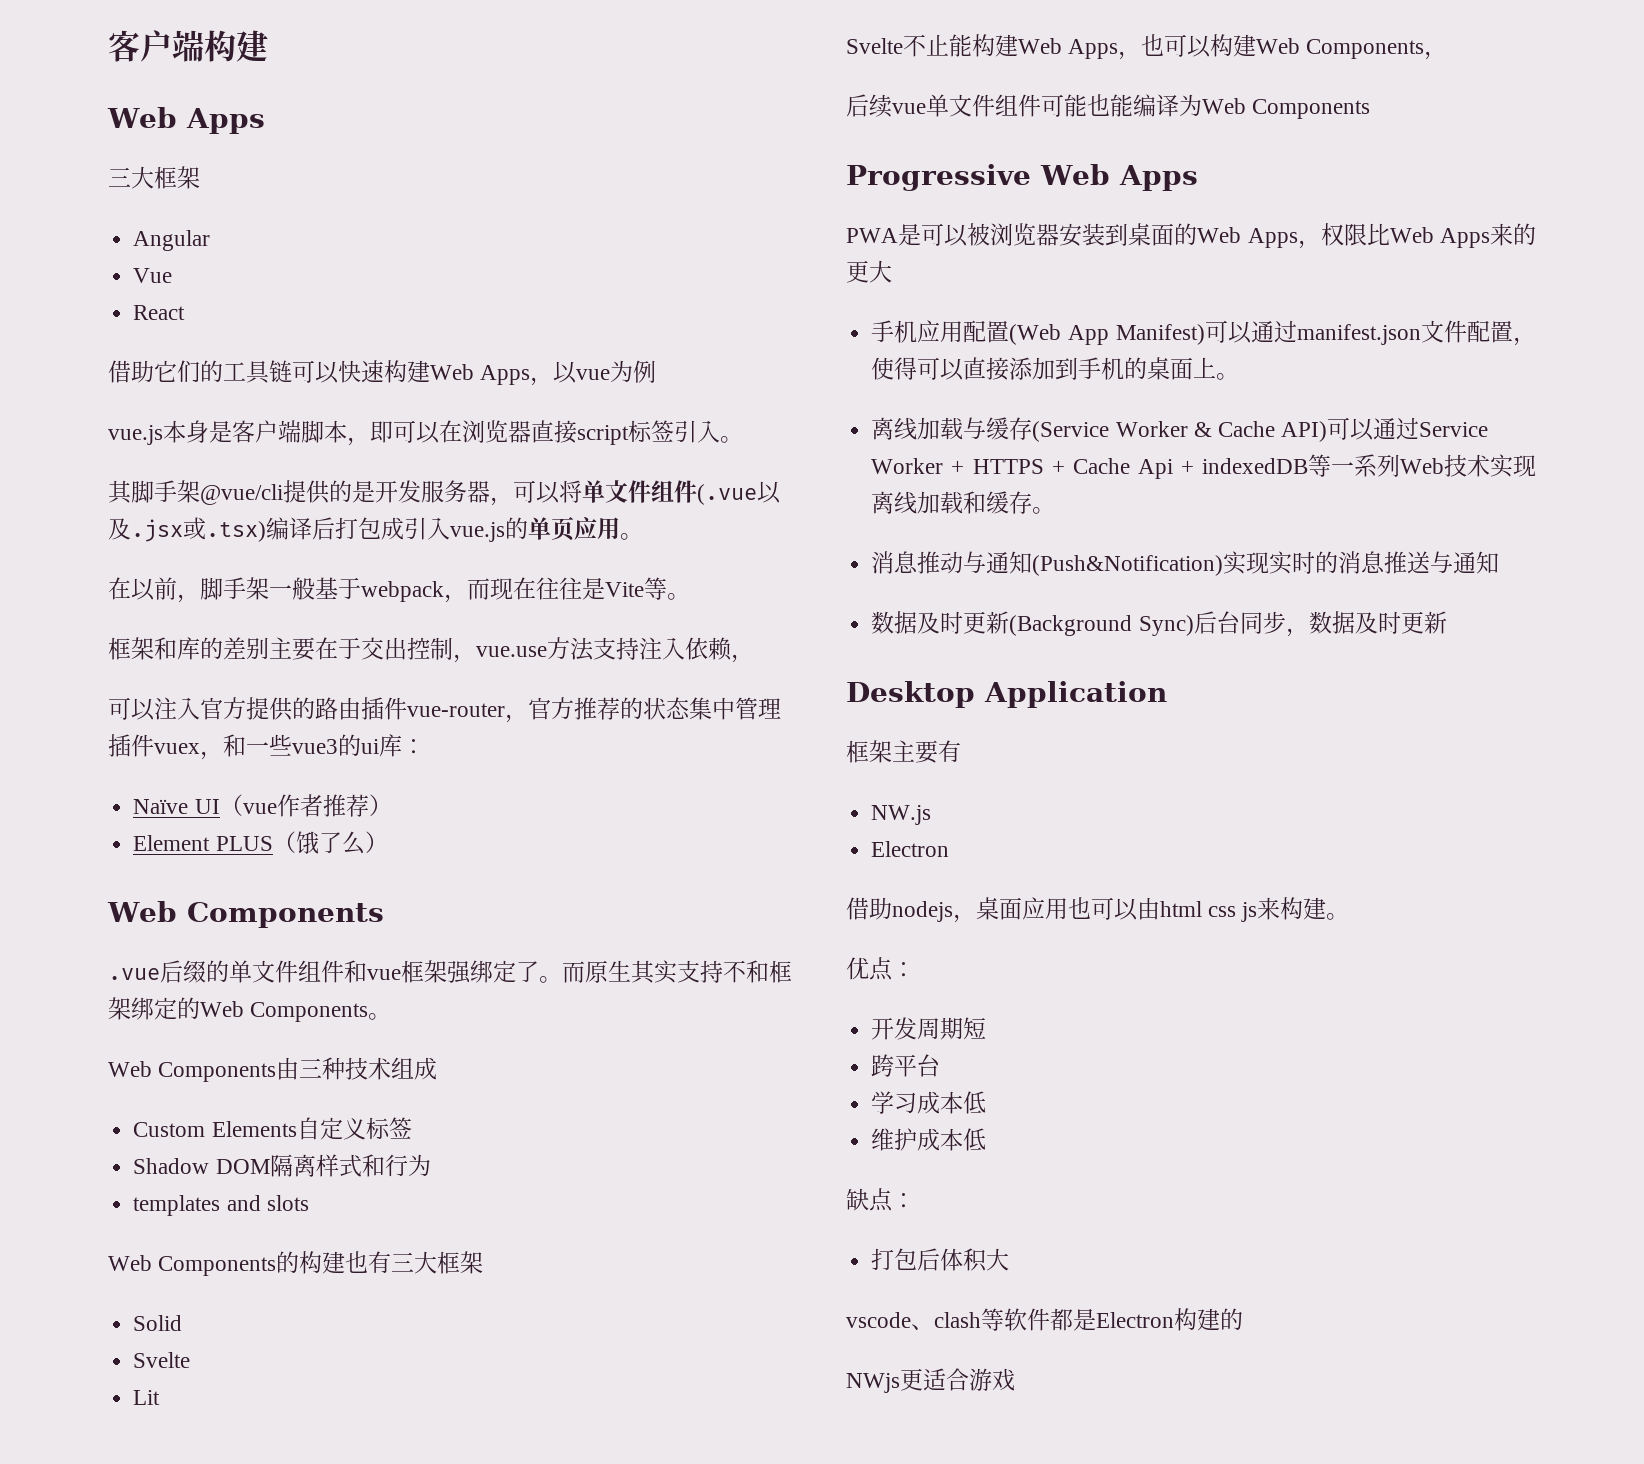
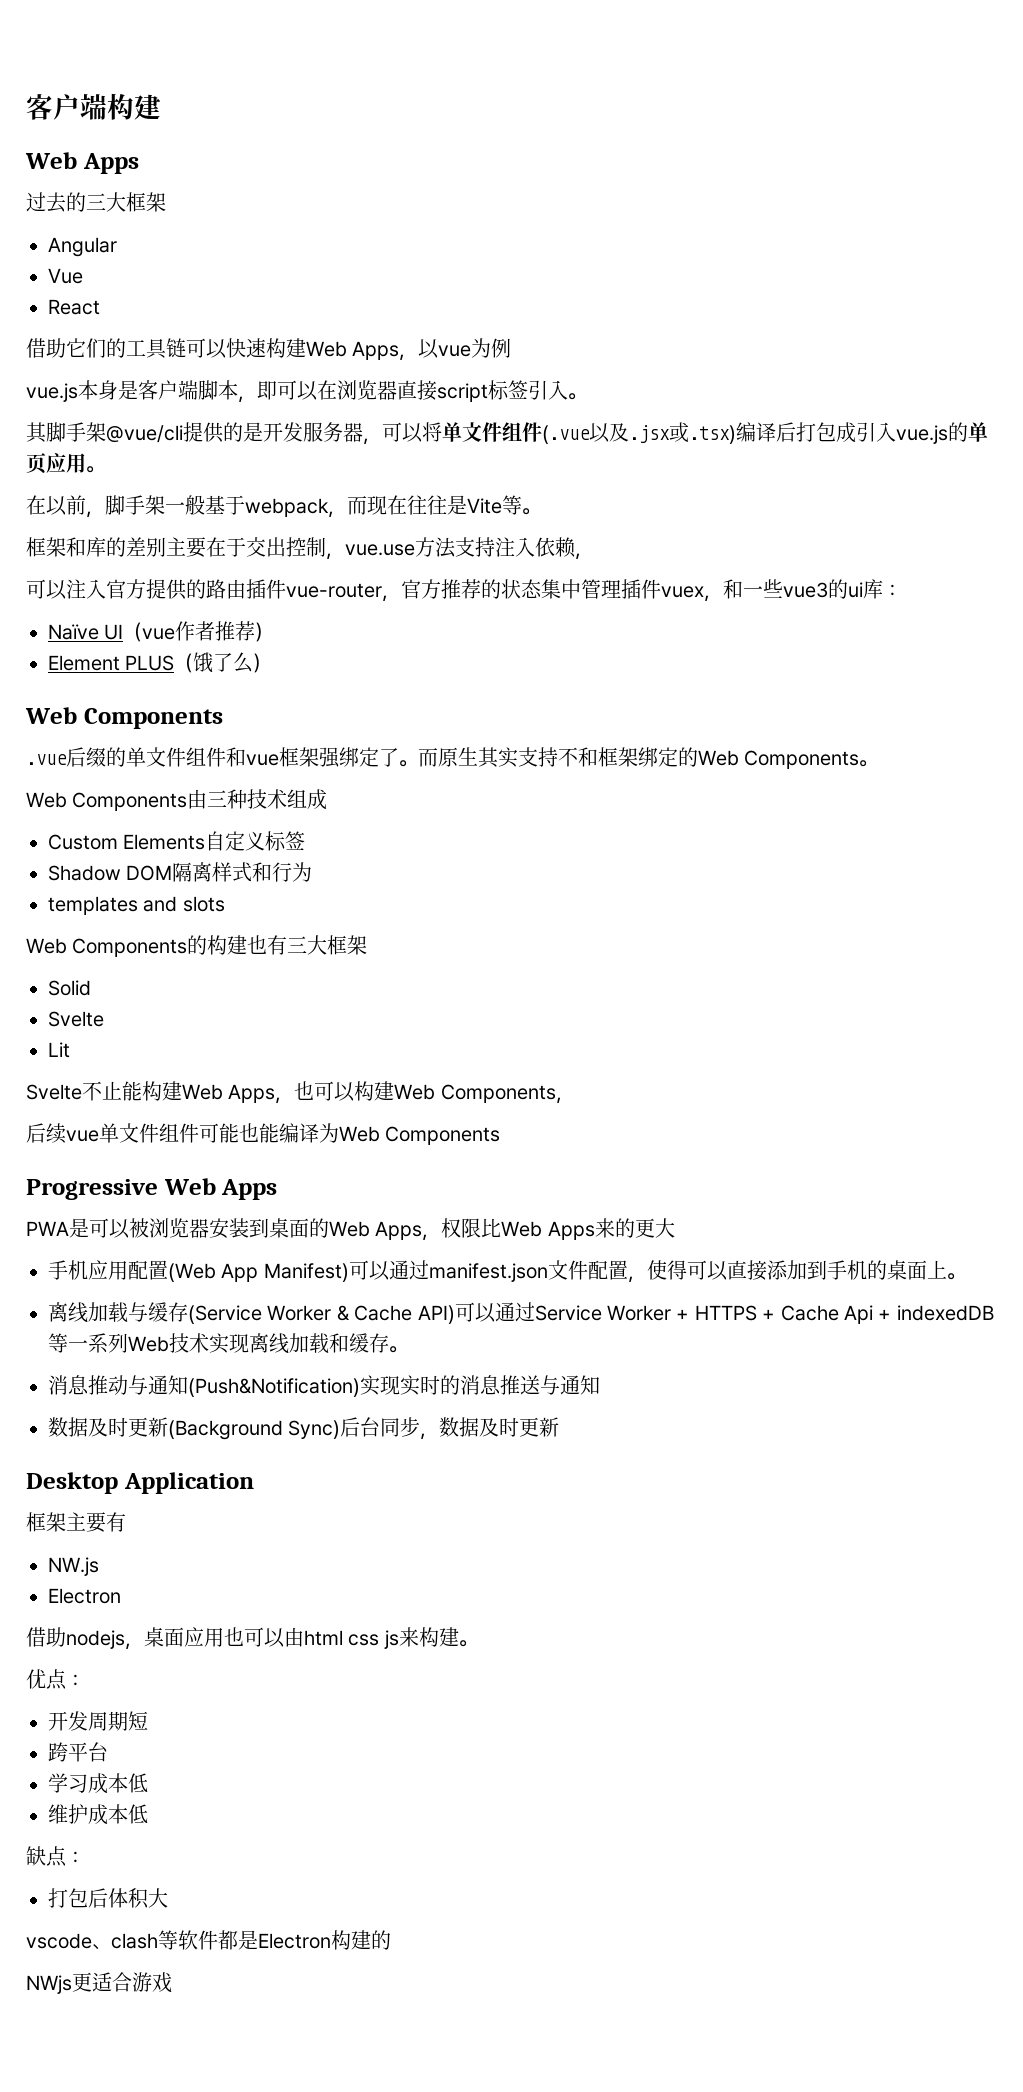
  客户端构建
  Web Apps
- 三大框架
+ 过去的三大框架

